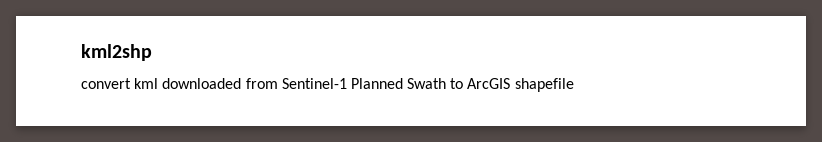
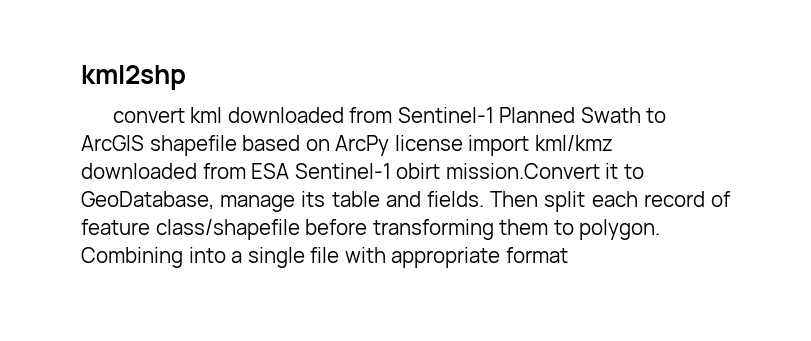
- convert kml downloaded from Sentinel-1 Planned Swath to ArcGIS shapefile
+ convert kml downloaded from Sentinel-1 Planned Swath to ArcGIS shapefile based on ArcPy license import kml/kmz downloaded from ESA Sentinel-1 obirt mission.Convert it to GeoDatabase, manage its table and fields. Then split each record of feature class/shapefile before transforming them to polygon. Combining into a single file with appropriate format

